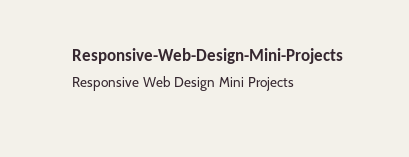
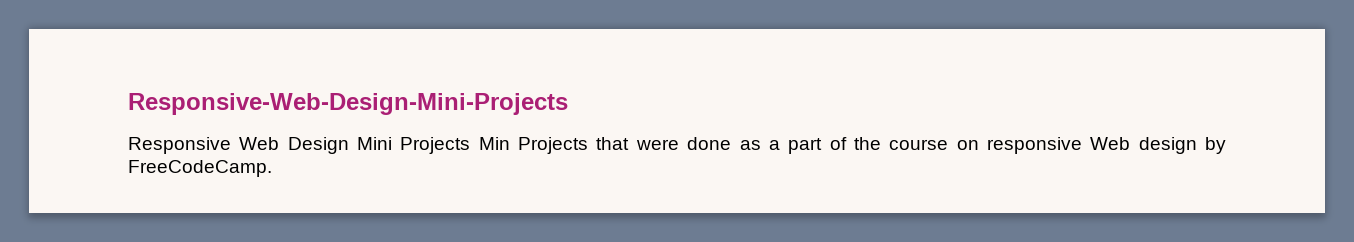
- Responsive Web Design Mini Projects
+ Responsive Web Design Mini Projects Min Projects that were done as a part of the course on responsive Web design by FreeCodeCamp.

